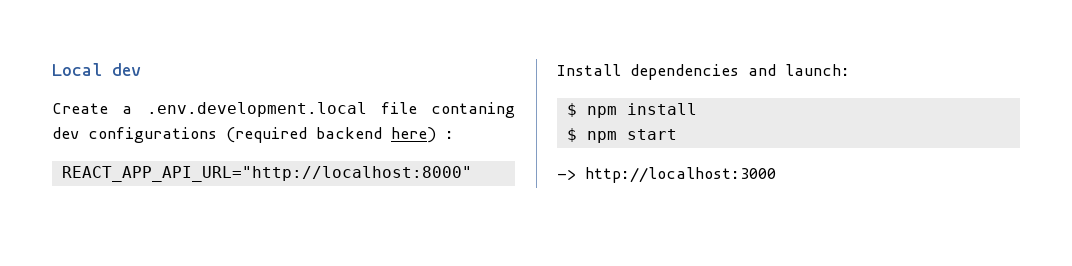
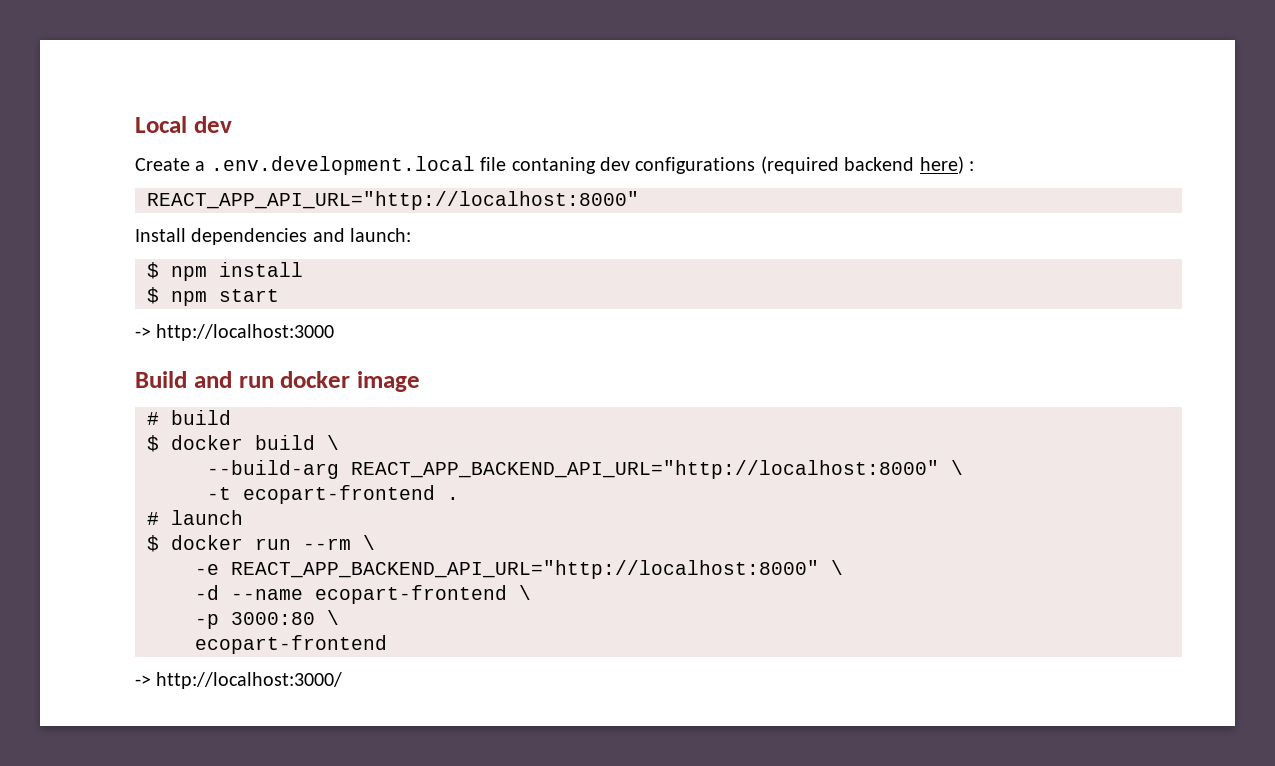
+ Build and run docker image
+ # build
+ $ docker build \
+ --build-arg REACT_APP_BACKEND_API_URL="http://localhost:8000" \
+ -t ecopart-frontend .
+ # launch
+ $ docker run --rm \
+ -e REACT_APP_BACKEND_API_URL="http://localhost:8000" \
+ -d --name ecopart-frontend \
+ -p 3000:80 \
+ ecopart-frontend
+ -> http://localhost:3000/

